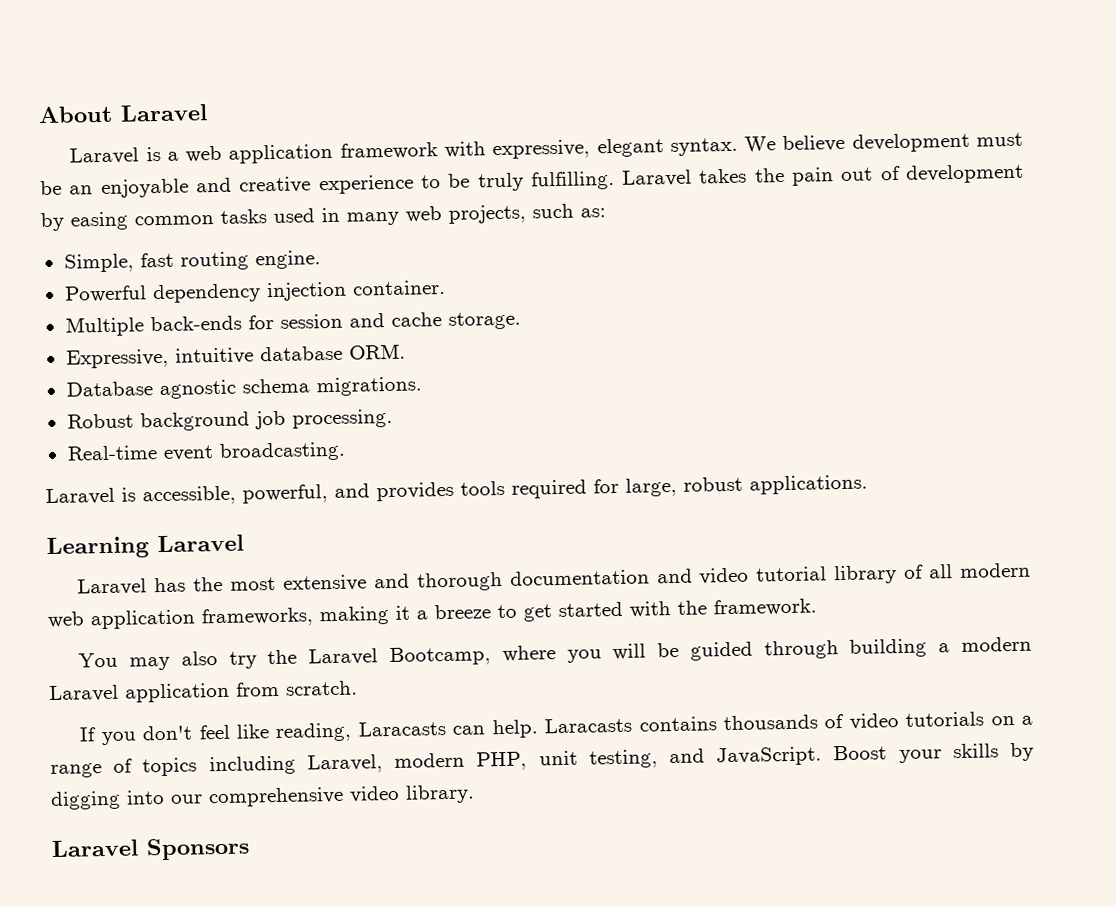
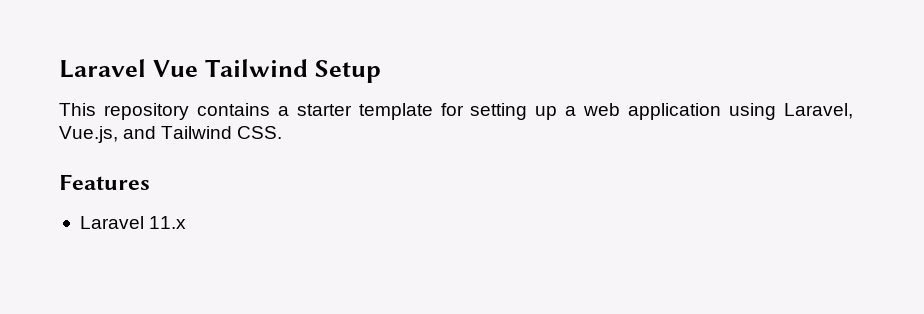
- About Laravel
- Laravel is a web application framework with expressive, elegant syntax. We believe development must be an enjoyable and creative experience to be truly fulfilling. Laravel takes the pain out of development by easing common tasks used in many web projects, such as:
- Simple, fast routing engine.
- Powerful dependency injection container.
- Multiple back-ends for session and cache storage.
- Expressive, intuitive database ORM.
- Database agnostic schema migrations.
- Robust background job processing.
- Real-time event broadcasting.
- Laravel is accessible, powerful, and provides tools required for large, robust applications.
- Learning Laravel
- Laravel has the most extensive and thorough documentation and video tutorial library of all modern web application frameworks, making it a breeze to get started with the framework.
- You may also try the Laravel Bootcamp, where you will be guided through building a modern Laravel application from scratch.
- If you don't feel like reading, Laracasts can help. Laracasts contains thousands of video tutorials on a range of topics including Laravel, modern PHP, unit testing, and JavaScript. Boost your skills by digging into our comprehensive video library.
- Laravel Sponsors
+ Laravel Vue Tailwind Setup
+ This repository contains a starter template for setting up a web application using Laravel, Vue.js, and Tailwind CSS.
+ Features
+ Laravel 11.x

